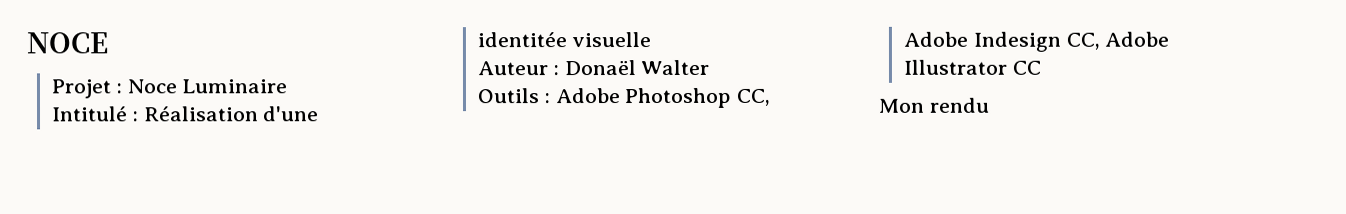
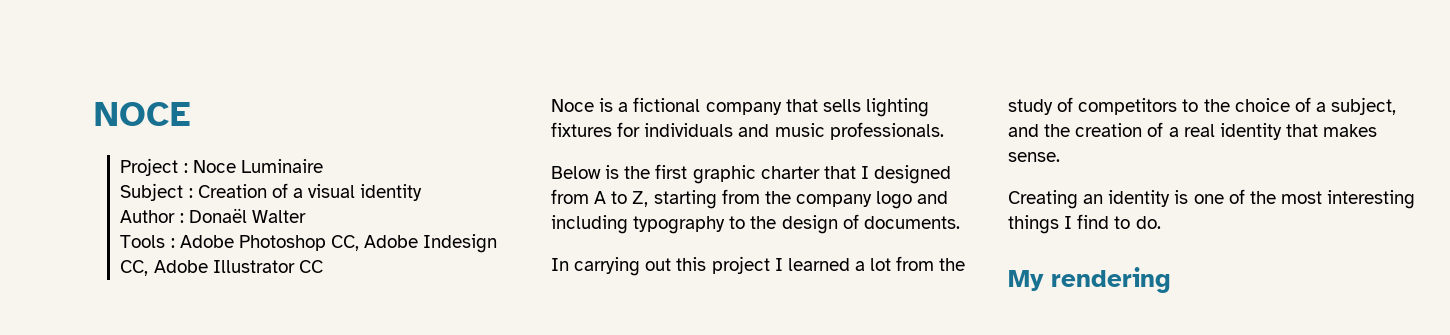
- Projet : Noce Luminaire
+ Project : Noce Luminaire
- Intitulé : Réalisation d'une identitée visuelle
- Auteur : Donaël Walter
+ Subject : Creation of a visual identity
+ Author : Donaël Walter
- Outils : Adobe Photoshop CC, Adobe Indesign CC, Adobe Illustrator CC
+ Tools : Adobe Photoshop CC, Adobe Indesign CC, Adobe Illustrator CC
- Mon rendu
+ Noce is a fictional company that sells lighting fixtures for individuals and music professionals.
+ Below is the first graphic charter that I designed from A to Z, starting from the company logo and including typography to the design of documents.
+ In carrying out this project I learned a lot from the study of competitors to the choice of a subject, and the creation of a real identity that makes sense.
+ Creating an identity is one of the most interesting things I find to do.
+ My rendering

